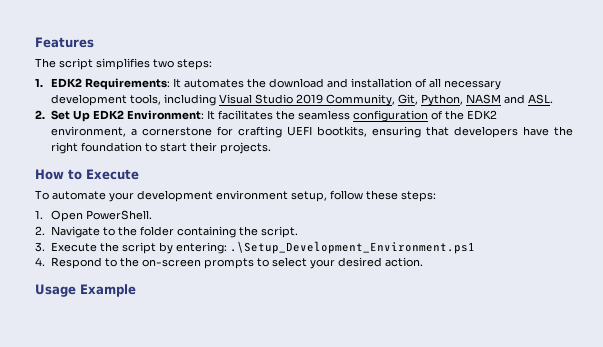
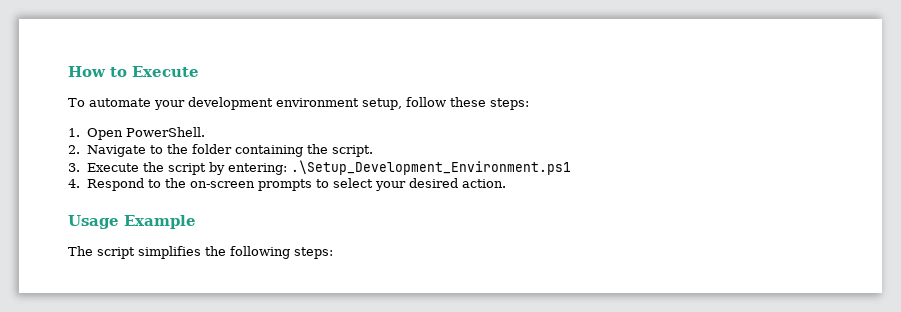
- Features
- The script simplifies two steps:
- 1. EDK2 Requirements: It automates the download and installation of all necessary development tools, including Visual Studio 2019 Community, Git, Python, NASM and ASL.
- 2. Set Up EDK2 Environment: It facilitates the seamless configuration of the EDK2 environment, a cornerstone for crafting UEFI bootkits, ensuring that developers have the right foundation to start their projects.
+ The script simplifies the following steps:

